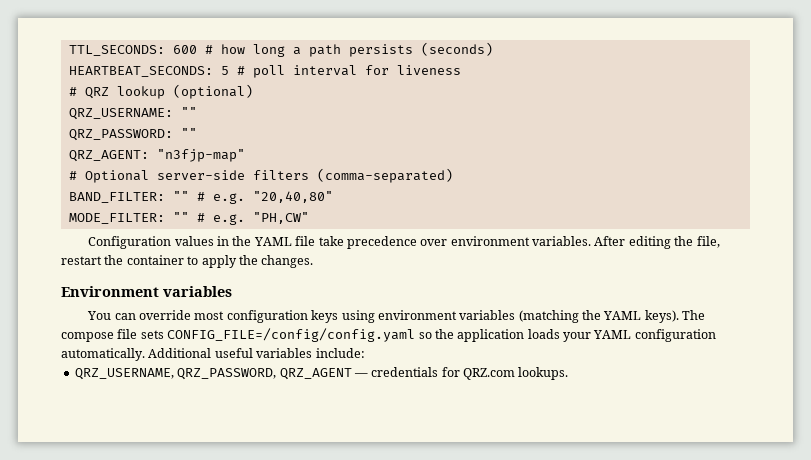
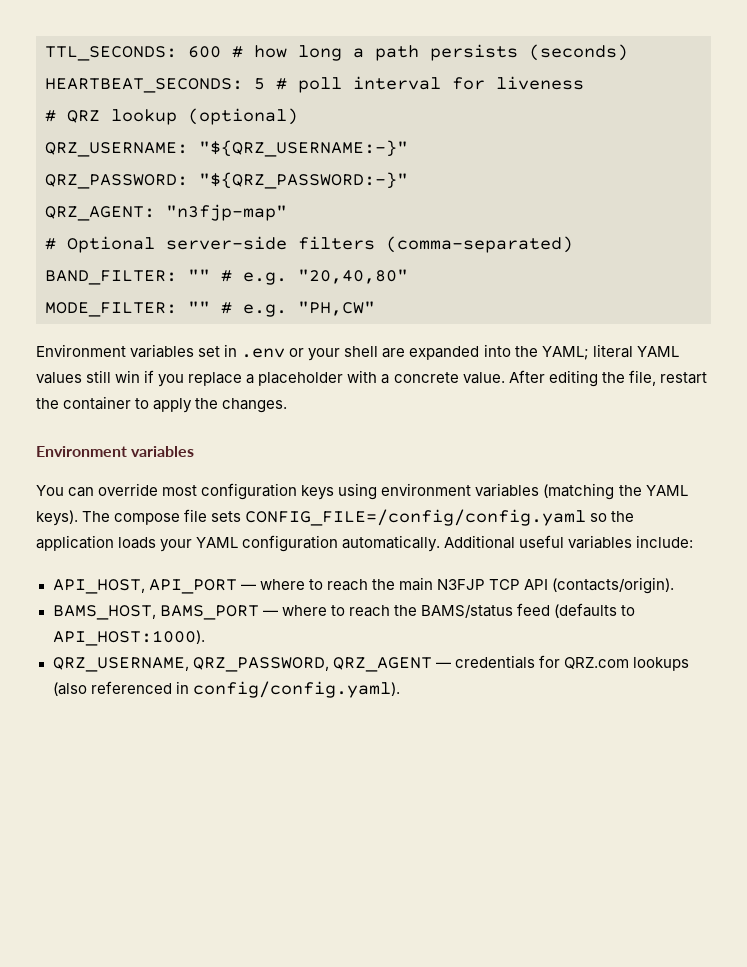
- QRZ_USERNAME: ""
+ QRZ_USERNAME: "${QRZ_USERNAME:-}"
- QRZ_PASSWORD: ""
+ QRZ_PASSWORD: "${QRZ_PASSWORD:-}"
- Configuration values in the YAML file take precedence over environment variables.
+ Environment variables set in .env or your shell are expanded into the YAML; literal YAML values still win if you replace a placeholder with a concrete value.
+ API_HOST, API_PORT — where to reach the main N3FJP TCP API (contacts/origin).
+ BAMS_HOST, BAMS_PORT — where to reach the BAMS/status feed (defaults to API_HOST:1000).
- QRZ_USERNAME, QRZ_PASSWORD, QRZ_AGENT — credentials for QRZ.com lookups.
+ QRZ_USERNAME, QRZ_PASSWORD, QRZ_AGENT — credentials for QRZ.com lookups (also referenced in config/config.yaml).

